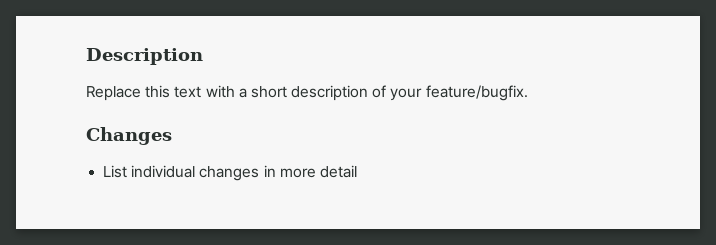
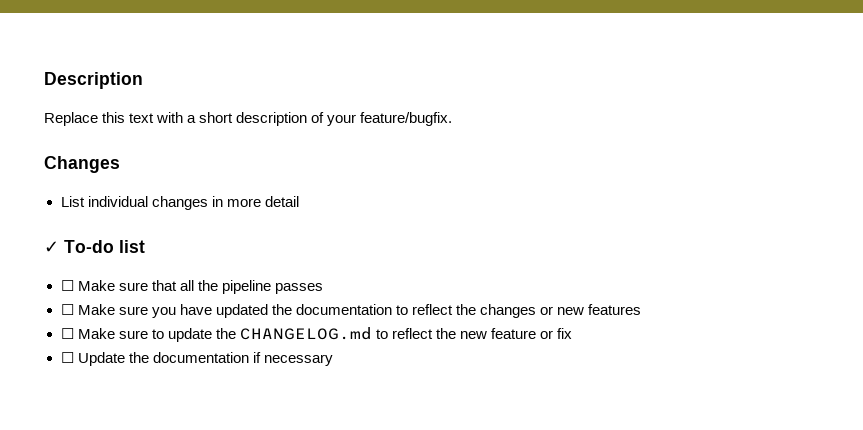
+ ✓ To-do list
+ ☐ Make sure that all the pipeline passes
+ ☐ Make sure you have updated the documentation to reflect the changes or new features
+ ☐ Make sure to update the CHANGELOG.md to reflect the new feature or fix
+ ☐ Update the documentation if necessary

